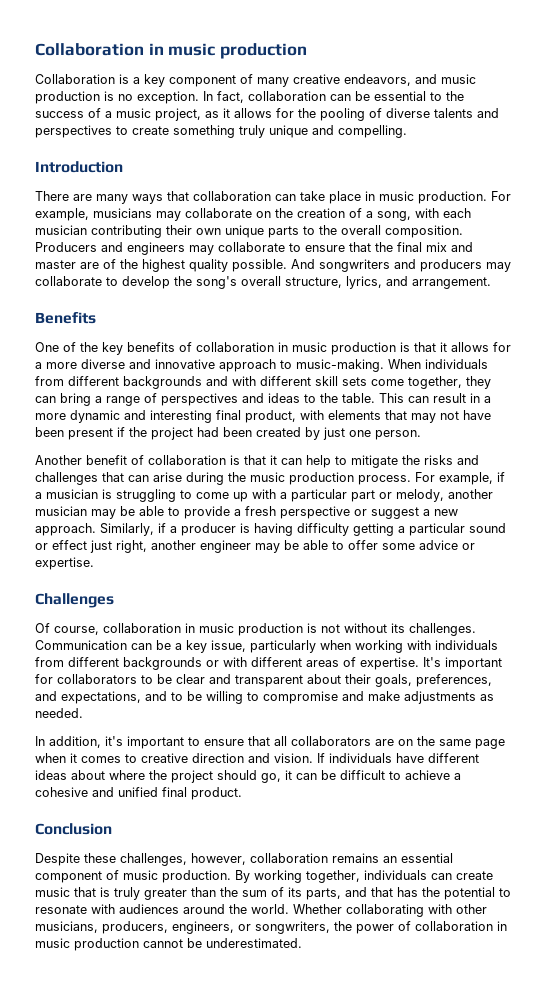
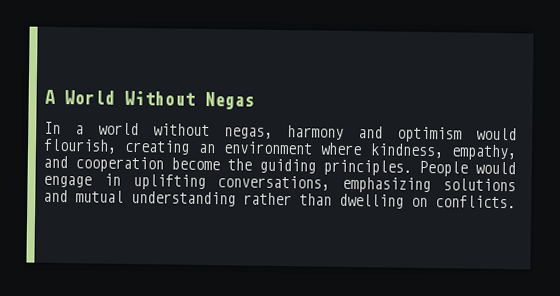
- Collaboration in music production
- Collaboration is a key component of many creative endeavors, and music production is no exception. In fact, collaboration can be essential to the success of a music project, as it allows for the pooling of diverse talents and perspectives to create something truly unique and compelling.
- Introduction
- There are many ways that collaboration can take place in music production. For example, musicians may collaborate on the creation of a song, with each musician contributing their own unique parts to the overall composition. Producers and engineers may collaborate to ensure that the final mix and master are of the highest quality possible. And songwriters and producers may collaborate to develop the song's overall structure, lyrics, and arrangement.
- Benefits
- One of the key benefits of collaboration in music production is that it allows for a more diverse and innovative approach to music-making. When individuals from different backgrounds and with different skill sets come together, they can bring a range of perspectives and ideas to the table. This can result in a more dynamic and interesting final product, with elements that may not have been present if the project had been created by just one person.
- Another benefit of collaboration is that it can help to mitigate the risks and challenges that can arise during the music production process. For example, if a musician is struggling to come up with a particular part or melody, another musician may be able to provide a fresh perspective or suggest a new approach. Similarly, if a producer is having difficulty getting a particular sound or effect just right, another engineer may be able to offer some advice or expertise.
- Challenges
- Of course, collaboration in music production is not without its challenges. Communication can be a key issue, particularly when working with individuals from different backgrounds or with different areas of expertise. It's important for collaborators to be clear and transparent about their goals, preferences, and expectations, and to be willing to compromise and make adjustments as needed.
- In addition, it's important to ensure that all collaborators are on the same page when it comes to creative direction and vision. If individuals have different ideas about where the project should go, it can be difficult to achieve a cohesive and unified final product.
- Conclusion
- Despite these challenges, however, collaboration remains an essential component of music production. By working together, individuals can create music that is truly greater than the sum of its parts, and that has the potential to resonate with audiences around the world. Whether collaborating with other musicians, producers, engineers, or songwriters, the power of collaboration in music production cannot be underestimated.
+ A World Without Negas
+ In a world without negas, harmony and optimism would flourish, creating an environment where kindness, empathy, and cooperation become the guiding principles. People would engage in uplifting conversations, emphasizing solutions and mutual understanding rather than dwelling on conflicts.

